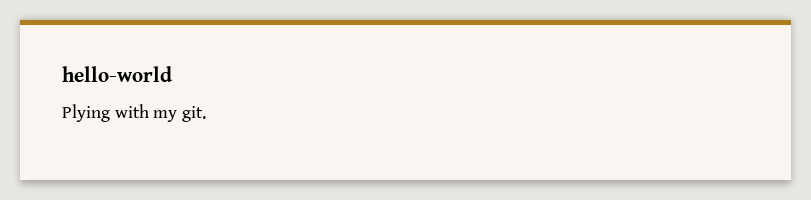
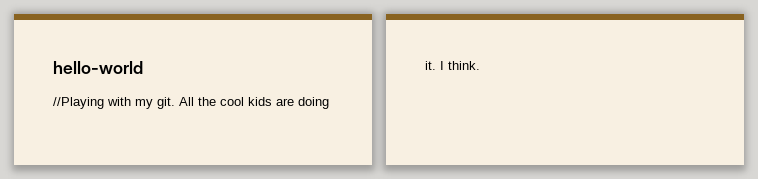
- Plying with my git.
+ //Playing with my git.
+ All the cool kids are doing it. I think.

